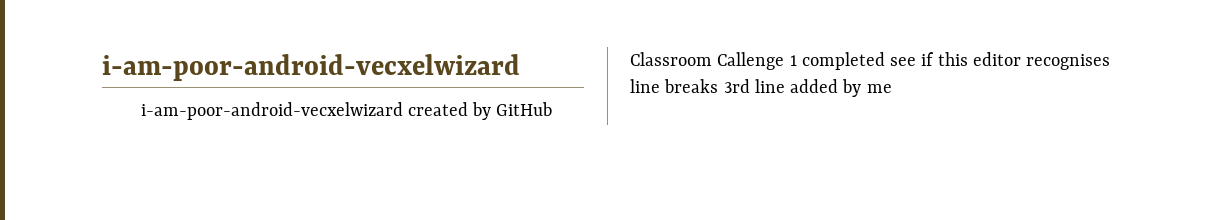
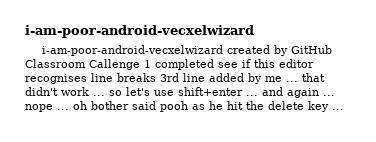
- i-am-poor-android-vecxelwizard created by GitHub Classroom Callenge 1 completed see if this editor recognises line breaks 3rd line added by me
+ i-am-poor-android-vecxelwizard created by GitHub Classroom Callenge 1 completed see if this editor recognises line breaks 3rd line added by me ... that didn't work ... so let's use shift+enter ... and again ... nope ... oh bother said pooh as he hit the delete key ...

